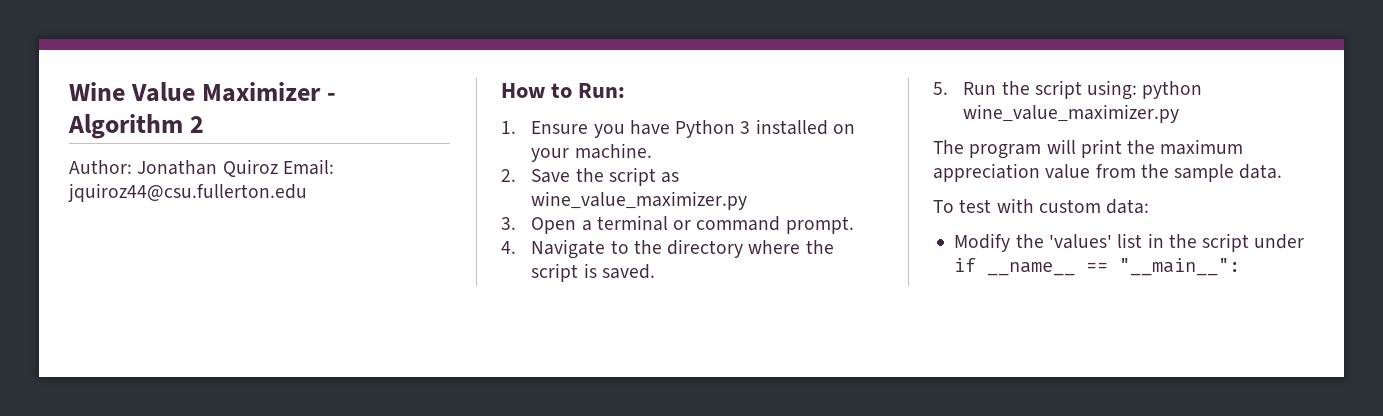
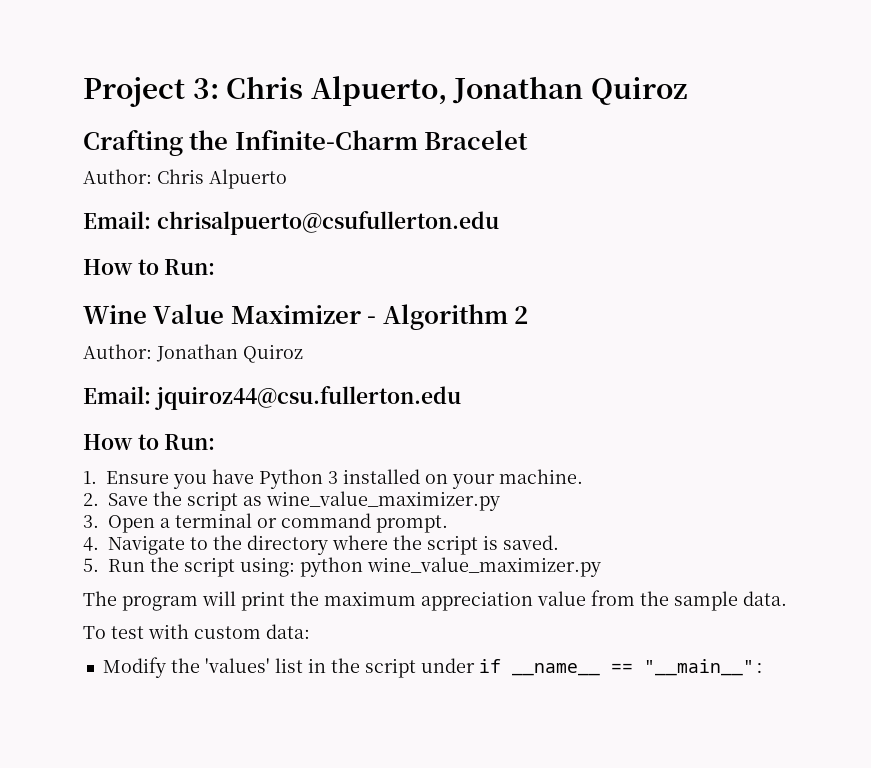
+ Project 3: Chris Alpuerto, Jonathan Quiroz
+ Crafting the Infinite-Charm Bracelet
+ Author: Chris Alpuerto
+ Email: chrisalpuerto@csufullerton.edu
+ How to Run:
- Author: Jonathan Quiroz Email: jquiroz44@csu.fullerton.edu
+ Author: Jonathan Quiroz
+ Email: jquiroz44@csu.fullerton.edu

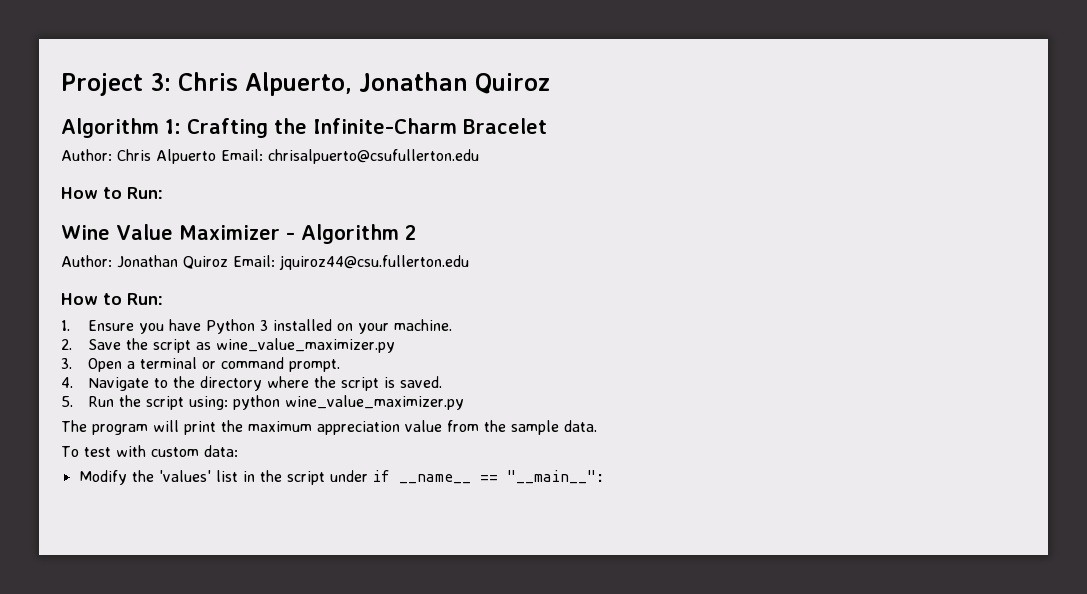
- Crafting the Infinite-Charm Bracelet
+ Algorithm 1: Crafting the Infinite-Charm Bracelet
- Author: Chris Alpuerto
- Email: chrisalpuerto@csufullerton.edu
+ Author: Chris Alpuerto Email: chrisalpuerto@csufullerton.edu
- Author: Jonathan Quiroz
- Email: jquiroz44@csu.fullerton.edu
+ Author: Jonathan Quiroz Email: jquiroz44@csu.fullerton.edu

